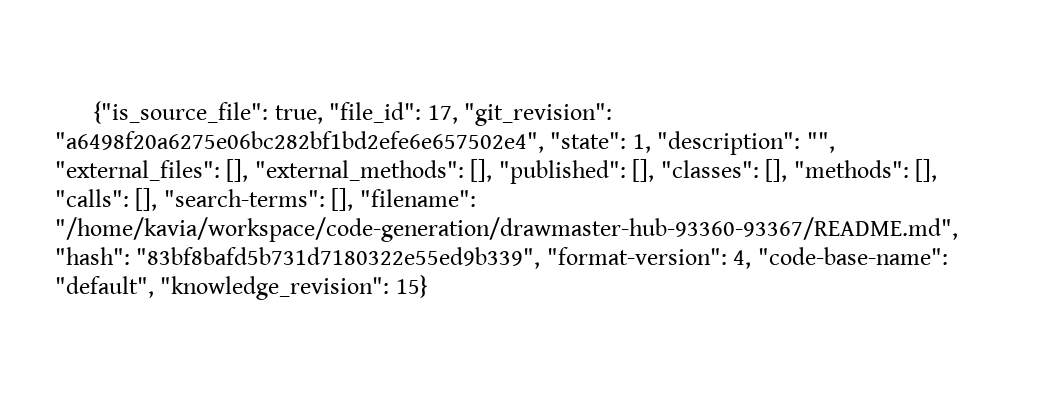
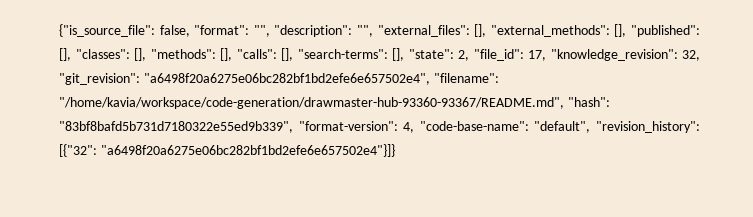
- {"is_source_file": true, "file_id": 17, "git_revision": "a6498f20a6275e06bc282bf1bd2efe6e657502e4", "state": 1, "description": "", "external_files": [], "external_methods": [], "published": [], "classes": [], "methods": [], "calls": [], "search-terms": [], "filename": "/home/kavia/workspace/code-generation/drawmaster-hub-93360-93367/README.md", "hash": "83bf8bafd5b731d7180322e55ed9b339", "format-version": 4, "code-base-name": "default", "knowledge_revision": 15}
+ {"is_source_file": false, "format": "", "description": "", "external_files": [], "external_methods": [], "published": [], "classes": [], "methods": [], "calls": [], "search-terms": [], "state": 2, "file_id": 17, "knowledge_revision": 32, "git_revision": "a6498f20a6275e06bc282bf1bd2efe6e657502e4", "filename": "/home/kavia/workspace/code-generation/drawmaster-hub-93360-93367/README.md", "hash": "83bf8bafd5b731d7180322e55ed9b339", "format-version": 4, "code-base-name": "default", "revision_history": [{"32": "a6498f20a6275e06bc282bf1bd2efe6e657502e4"}]}

